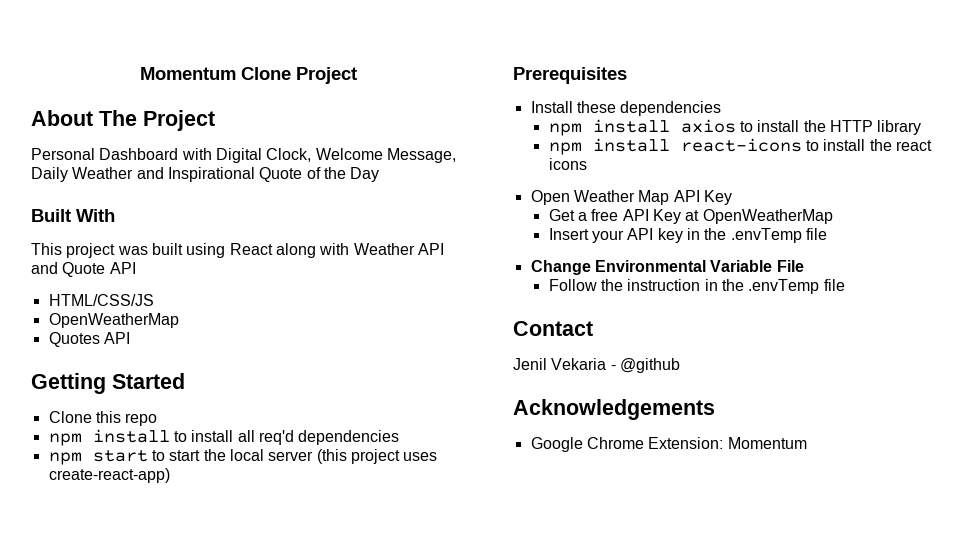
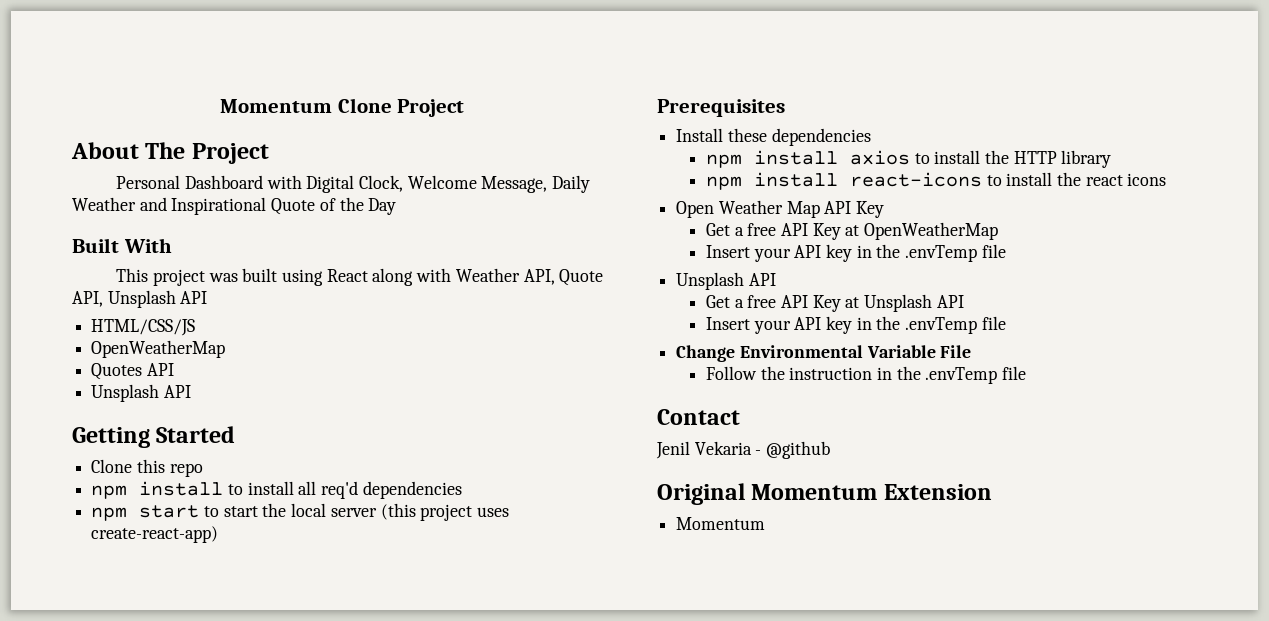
- This project was built using React along with Weather API and Quote API
+ This project was built using React along with Weather API, Quote API, Unsplash API
  Quotes API
+ Unsplash API
  Get a free API Key at OpenWeatherMap
+ Insert your API key in the .envTemp file
+ Unsplash API
+ Get a free API Key at Unsplash API
- Acknowledgements
- Google Chrome Extension: Momentum
+ Original Momentum Extension
+ Momentum

